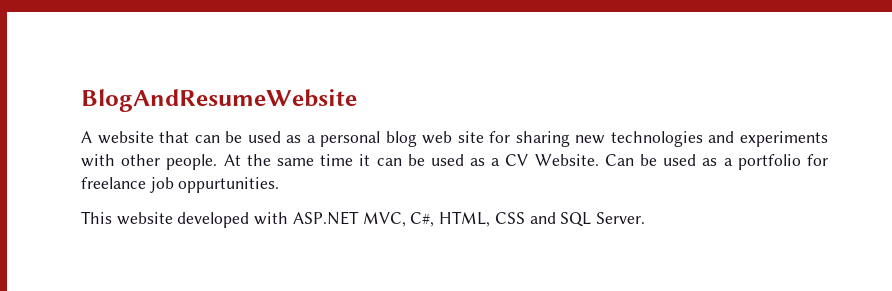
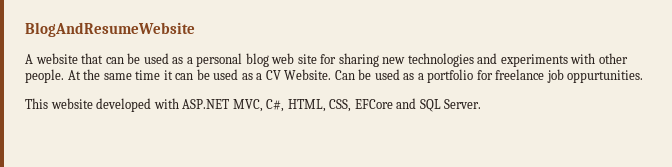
- This website developed with ASP.NET MVC, C#, HTML, CSS and SQL Server.
+ This website developed with ASP.NET MVC, C#, HTML, CSS, EFCore and SQL Server.

